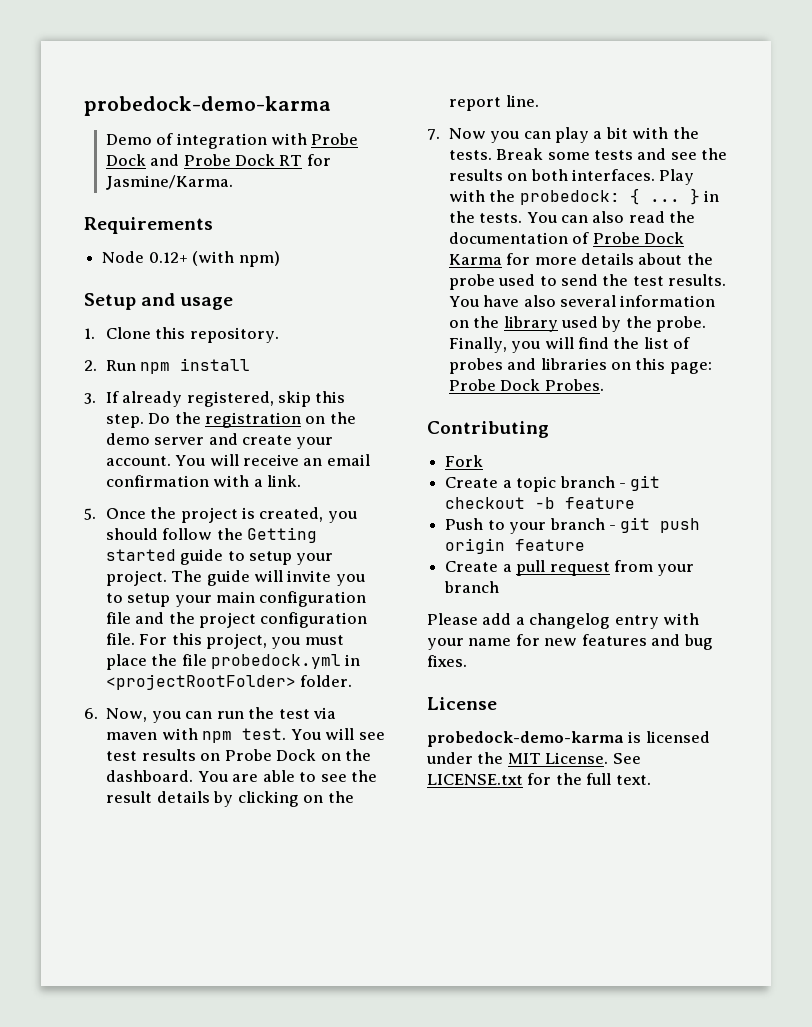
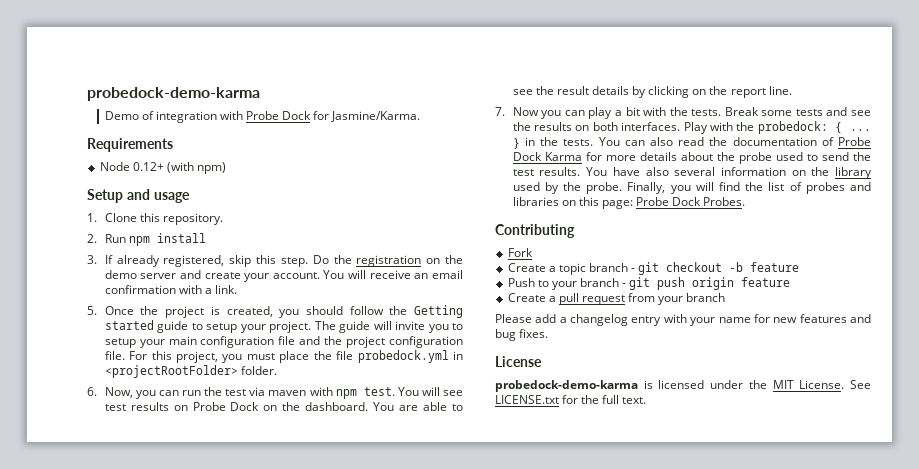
- Demo of integration with Probe Dock and Probe Dock RT for Jasmine/Karma.
+ Demo of integration with Probe Dock for Jasmine/Karma.

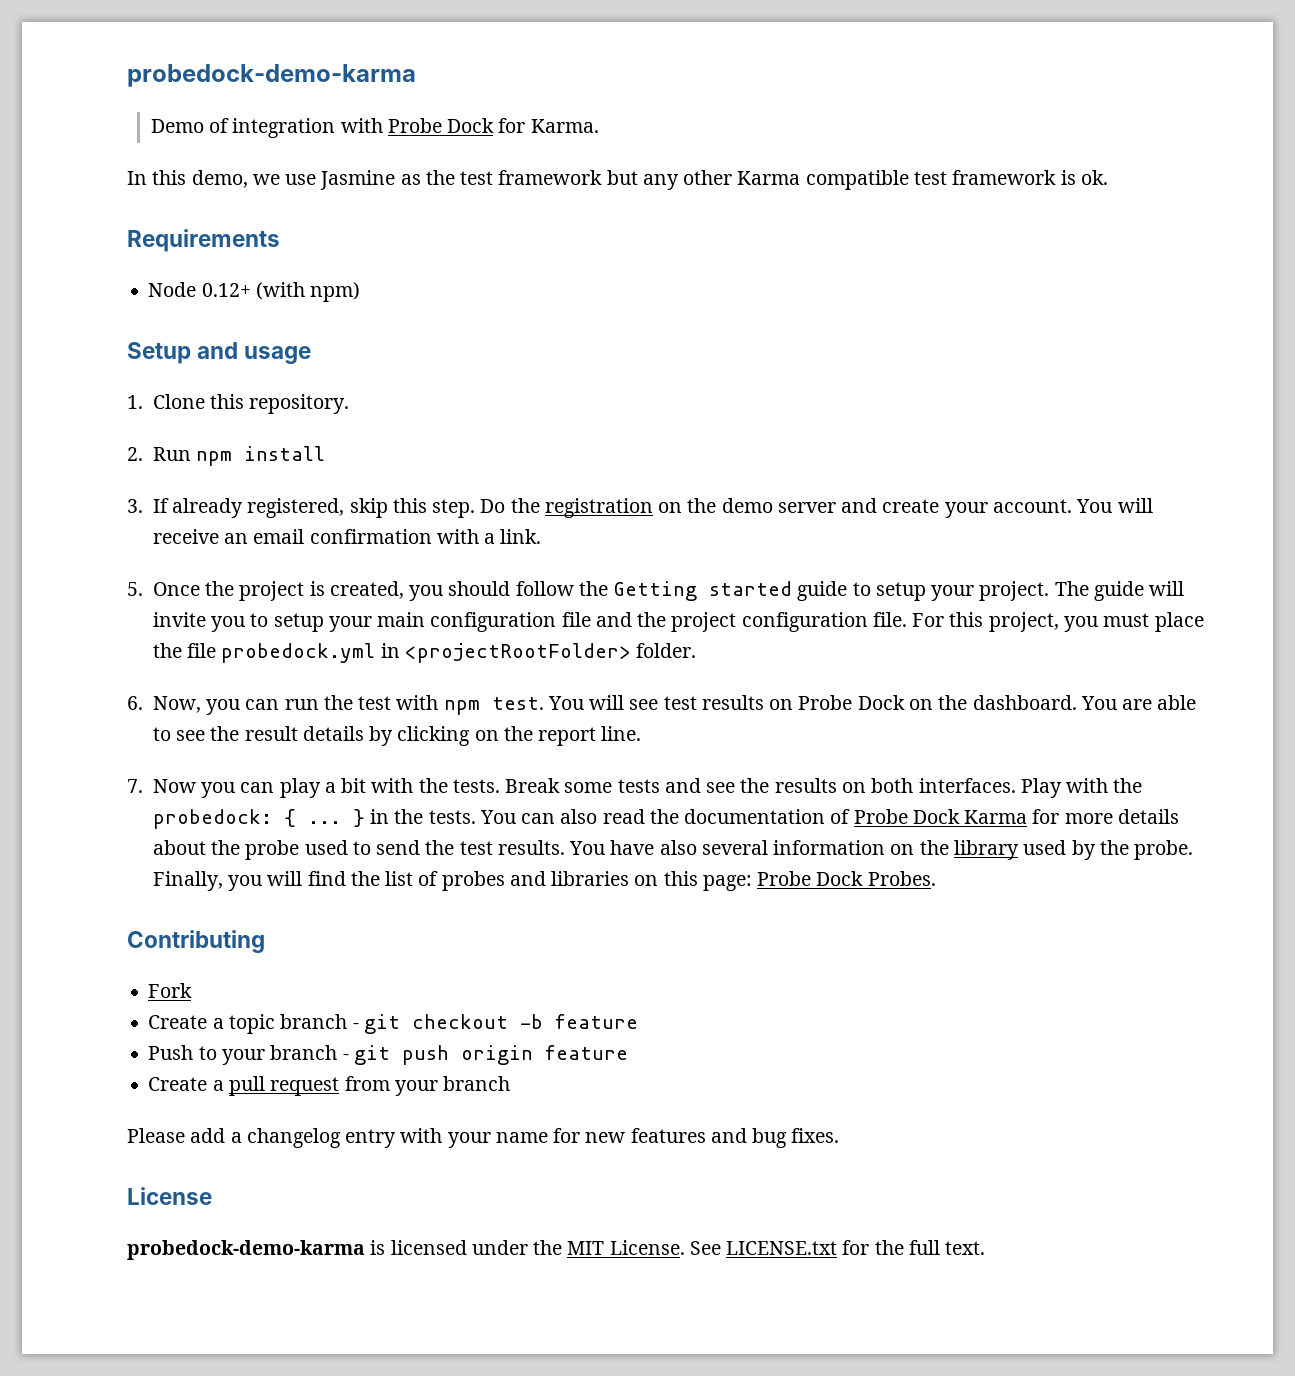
- Demo of integration with Probe Dock for Jasmine/Karma.
+ Demo of integration with Probe Dock for Karma.
+ In this demo, we use Jasmine as the test framework but any other Karma compatible test framework is ok.
- 6. Now, you can run the test via maven with npm test.
+ 6. Now, you can run the test with npm test.

